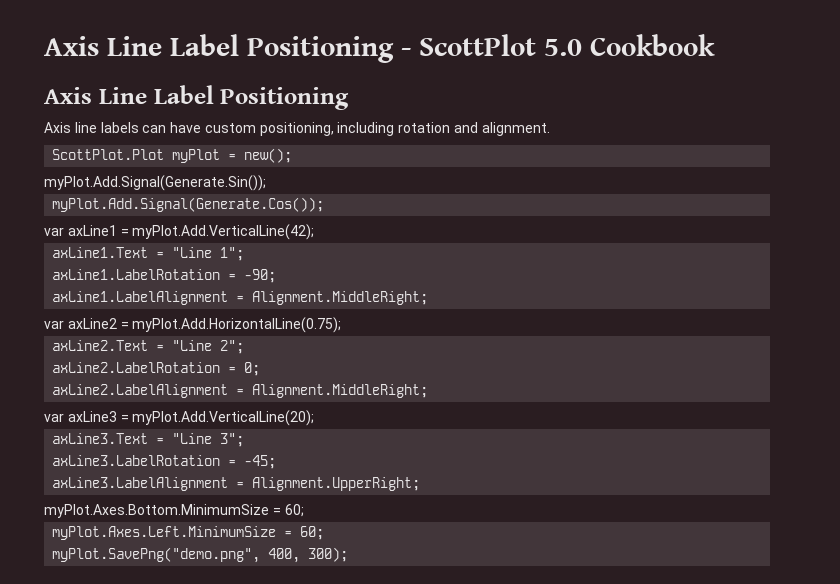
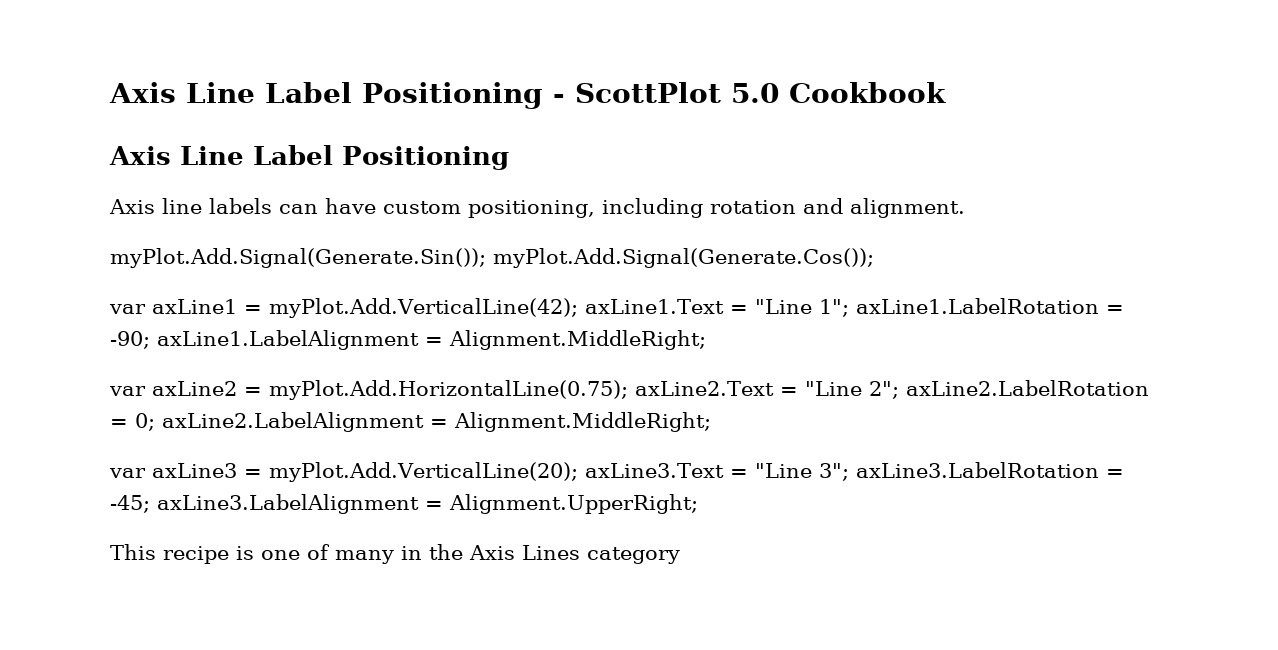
- ScottPlot.Plot myPlot = new();
- myPlot.Add.Signal(Generate.Sin());
- myPlot.Add.Signal(Generate.Cos());
+ myPlot.Add.Signal(Generate.Sin()); myPlot.Add.Signal(Generate.Cos());
- var axLine1 = myPlot.Add.VerticalLine(42);
- axLine1.Text = "Line 1";
- axLine1.LabelRotation = -90;
- axLine1.LabelAlignment = Alignment.MiddleRight;
+ var axLine1 = myPlot.Add.VerticalLine(42); axLine1.Text = "Line 1"; axLine1.LabelRotation = -90; axLine1.LabelAlignment = Alignment.MiddleRight;
- var axLine2 = myPlot.Add.HorizontalLine(0.75);
- axLine2.Text = "Line 2";
- axLine2.LabelRotation = 0;
- axLine2.LabelAlignment = Alignment.MiddleRight;
+ var axLine2 = myPlot.Add.HorizontalLine(0.75); axLine2.Text = "Line 2"; axLine2.LabelRotation = 0; axLine2.LabelAlignment = Alignment.MiddleRight;
- var axLine3 = myPlot.Add.VerticalLine(20);
- axLine3.Text = "Line 3";
- axLine3.LabelRotation = -45;
- axLine3.LabelAlignment = Alignment.UpperRight;
+ var axLine3 = myPlot.Add.VerticalLine(20); axLine3.Text = "Line 3"; axLine3.LabelRotation = -45; axLine3.LabelAlignment = Alignment.UpperRight;
- myPlot.Axes.Bottom.MinimumSize = 60;
- myPlot.Axes.Left.MinimumSize = 60;
- myPlot.SavePng("demo.png", 400, 300);
+ This recipe is one of many in the Axis Lines category

